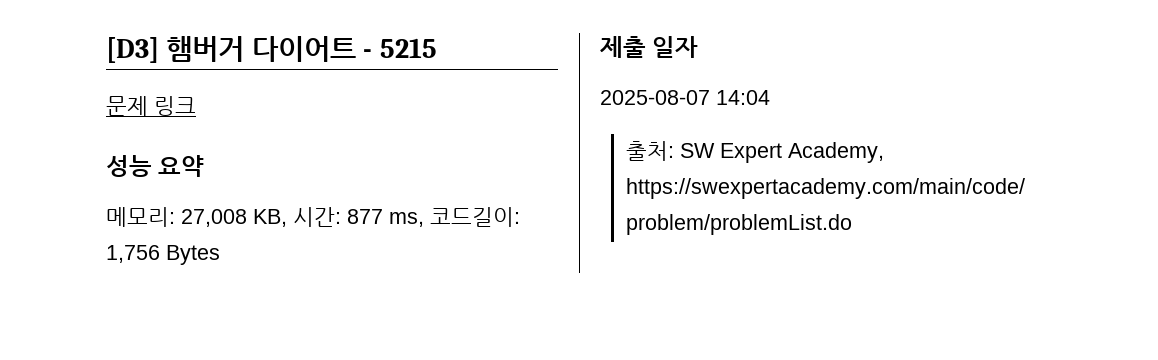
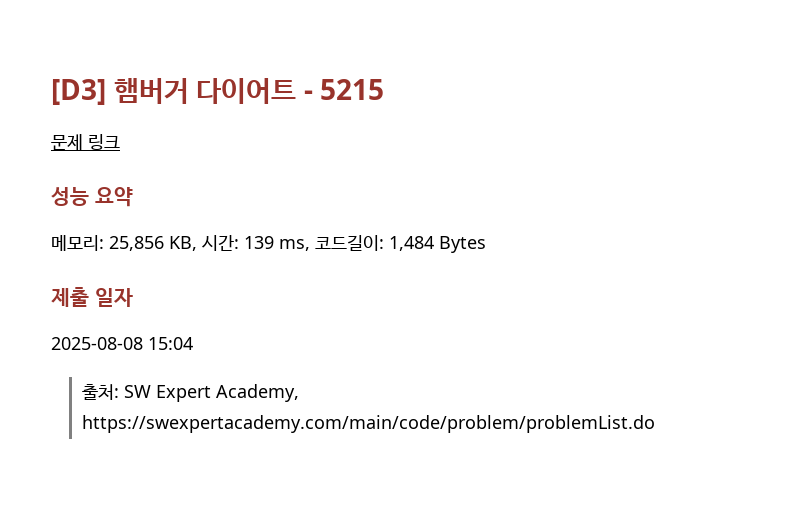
- 메모리: 27,008 KB, 시간: 877 ms, 코드길이: 1,756 Bytes
+ 메모리: 25,856 KB, 시간: 139 ms, 코드길이: 1,484 Bytes
- 2025-08-07 14:04
+ 2025-08-08 15:04

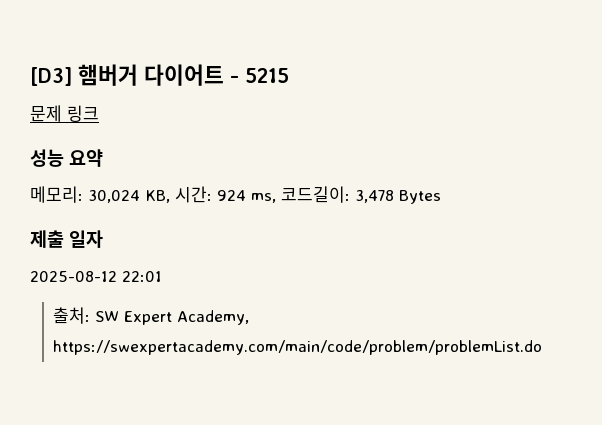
- 메모리: 25,856 KB, 시간: 139 ms, 코드길이: 1,484 Bytes
+ 메모리: 30,024 KB, 시간: 924 ms, 코드길이: 3,478 Bytes
- 2025-08-08 15:04
+ 2025-08-12 22:01

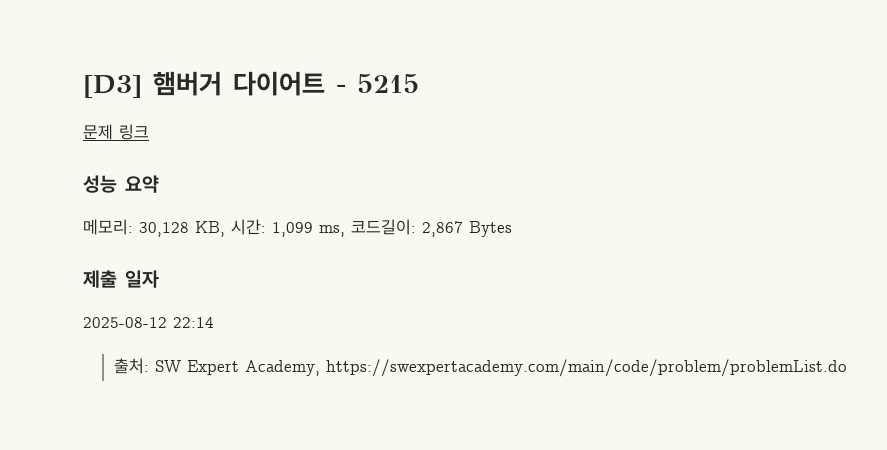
- 메모리: 30,024 KB, 시간: 924 ms, 코드길이: 3,478 Bytes
+ 메모리: 30,128 KB, 시간: 1,099 ms, 코드길이: 2,867 Bytes
- 2025-08-12 22:01
+ 2025-08-12 22:14

